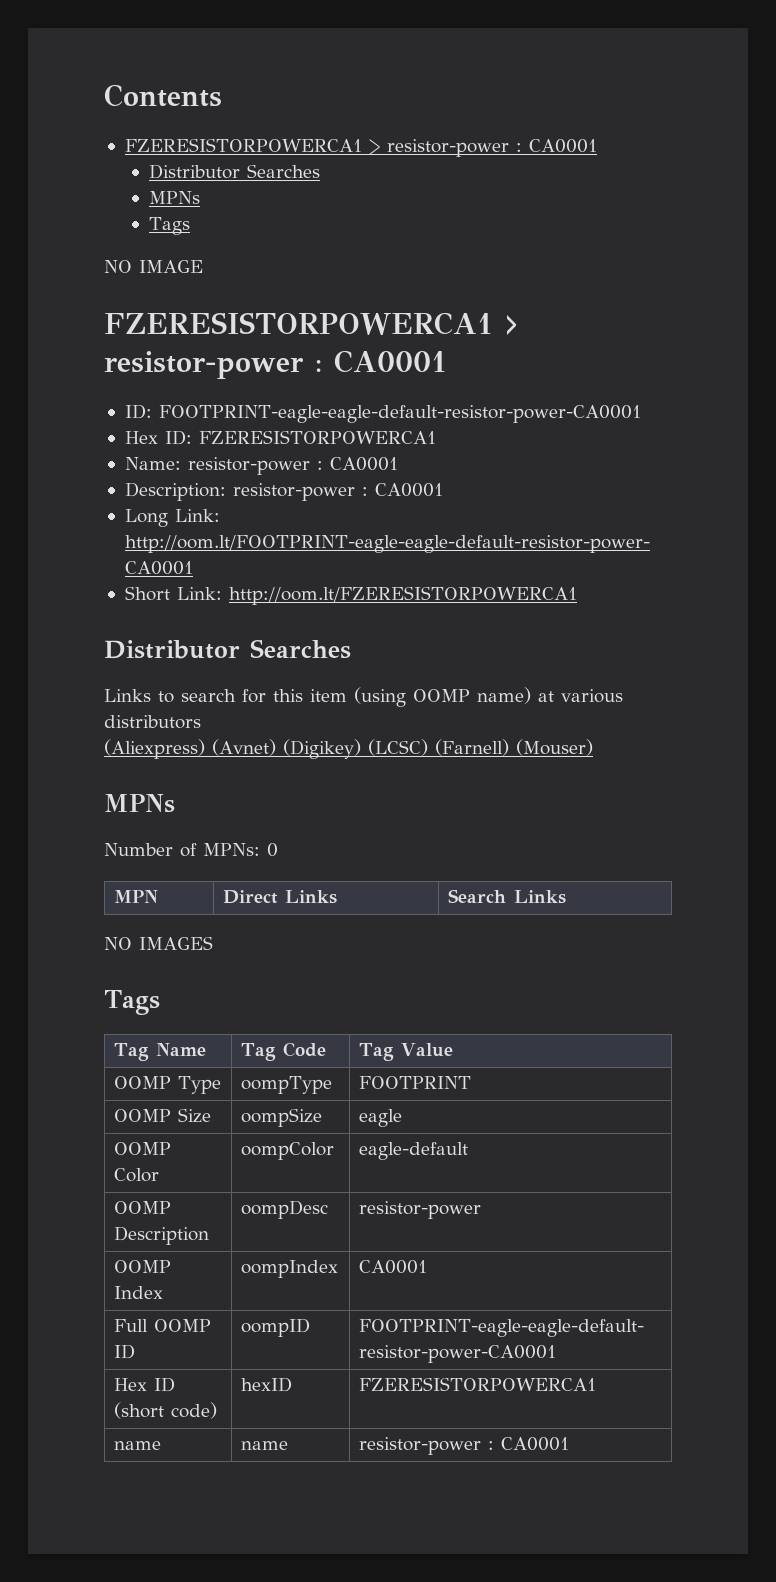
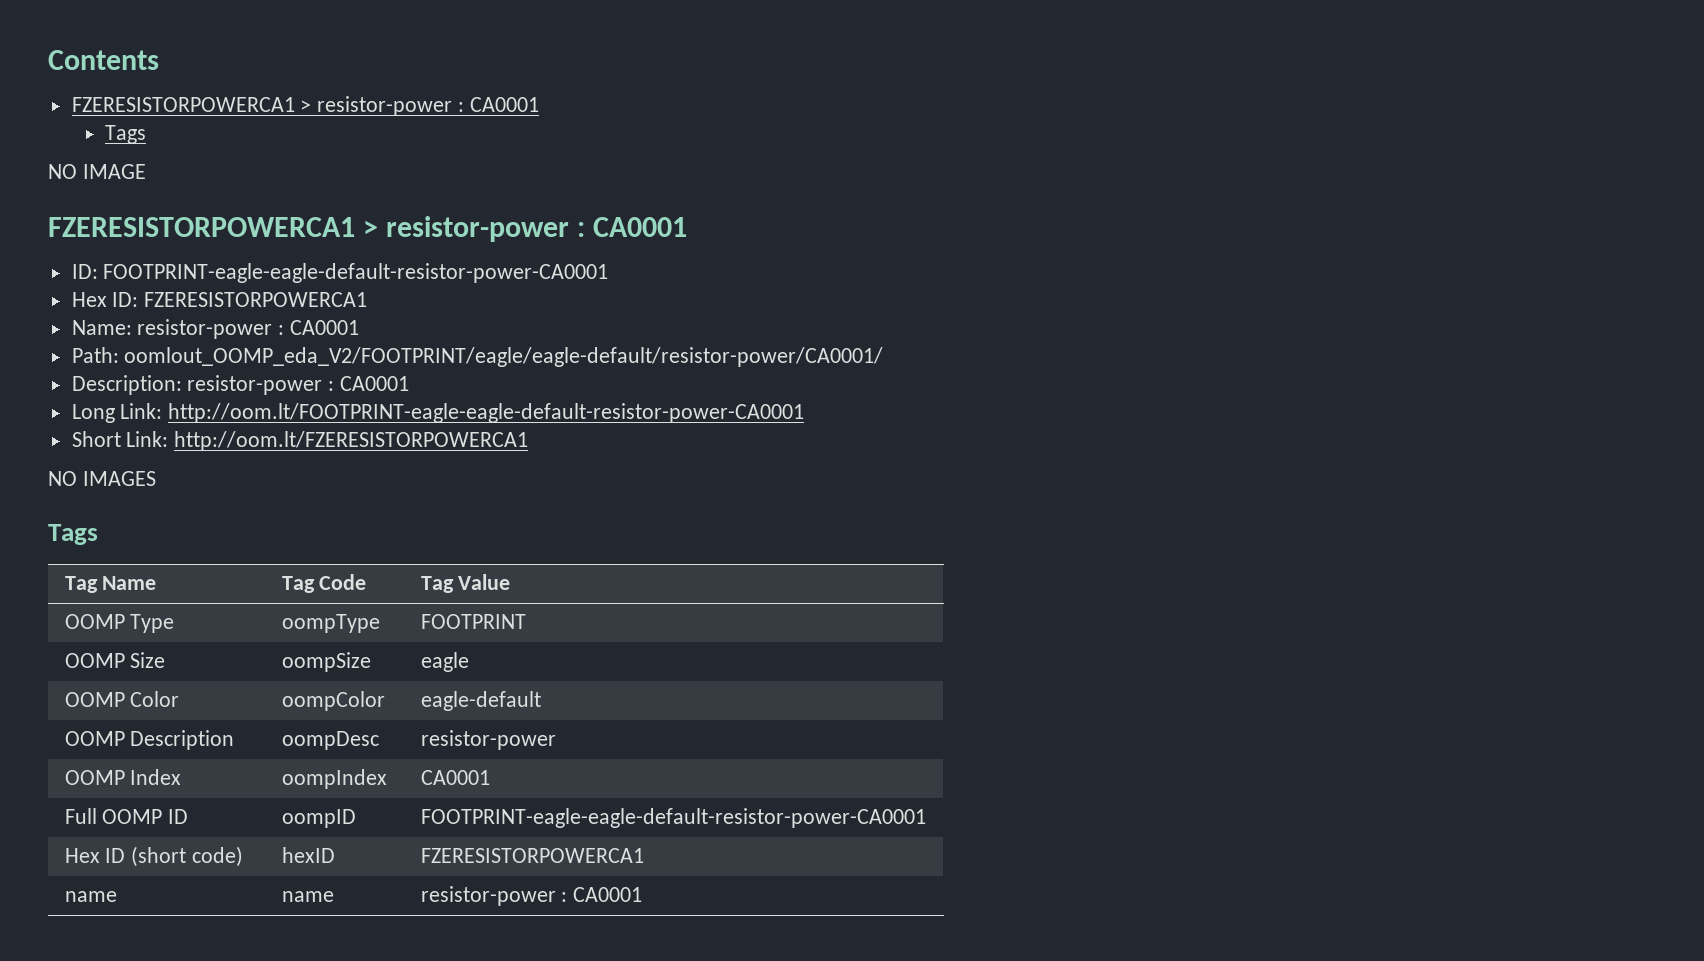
  Contents
  FZERESISTORPOWERCA1 > resistor-power : CA0001
- Distributor Searches
- MPNs
+ Path: oomlout_OOMP_eda_V2/FOOTPRINT/eagle/eagle-default/resistor-power/CA0001/
  Short Link: http://oom.lt/FZERESISTORPOWERCA1
- Distributor Searches
- Links to search for this item (using OOMP name) at various distributors
- (Aliexpress) (Avnet) (Digikey) (LCSC) (Farnell) (Mouser)
- MPNs
- Number of MPNs: 0
- MPN | Direct Links | Search Links

